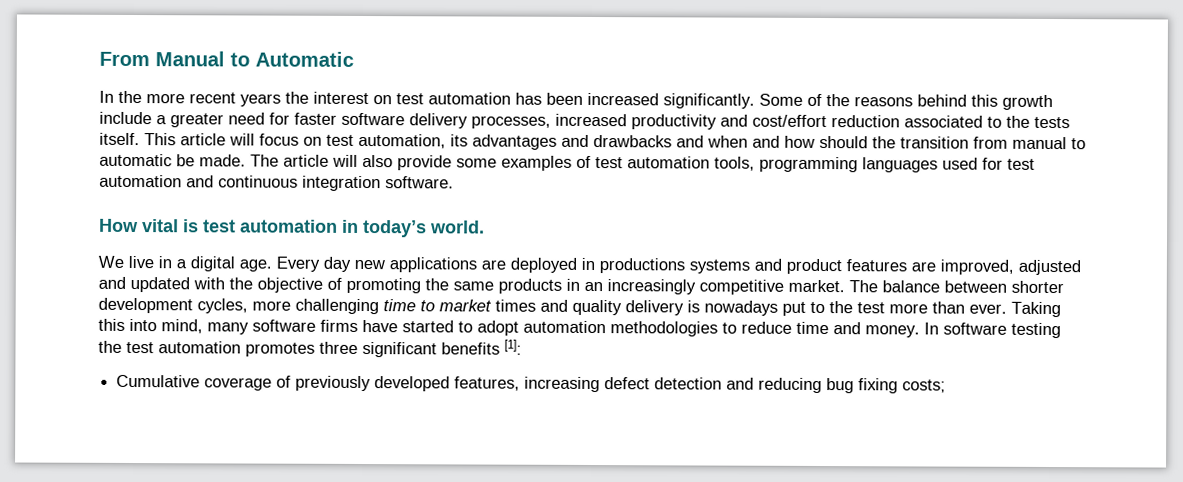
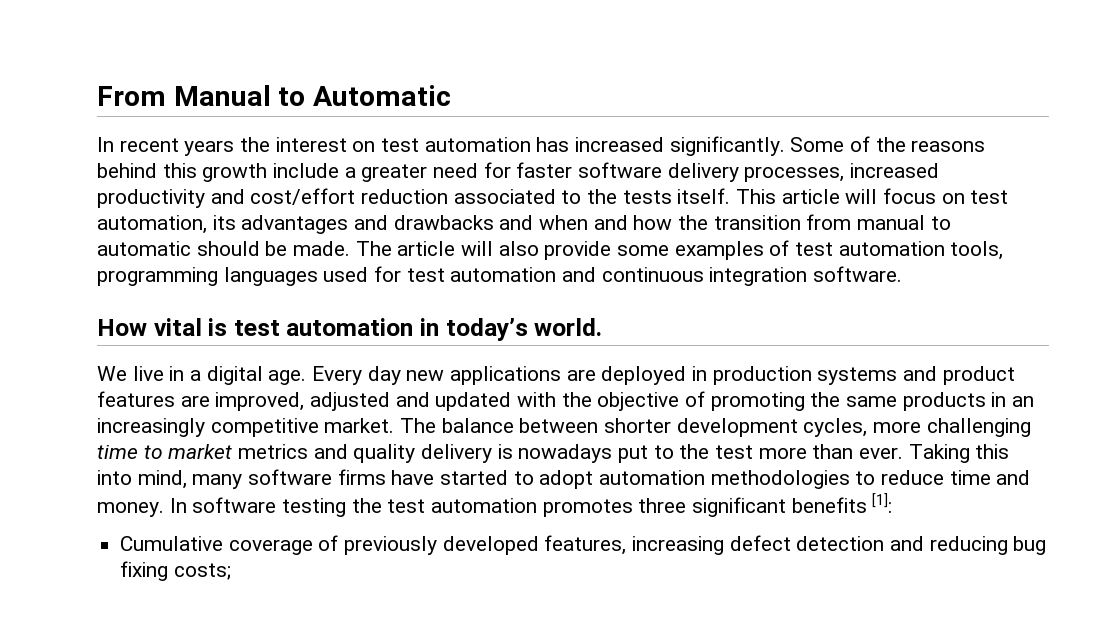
- In the more recent years the interest on test automation has been increased significantly.
+ In recent years the interest on test automation has increased significantly.
- This article will focus on test automation, its advantages and drawbacks and when and how should the transition from manual to automatic be made.
+ This article will focus on test automation, its advantages and drawbacks and when and how the transition from manual to automatic should be made.
- Every day new applications are deployed in productions systems and product features are improved, adjusted and updated with the objective of promoting the same products in an increasingly competitive market.
+ Every day new applications are deployed in production systems and product features are improved, adjusted and updated with the objective of promoting the same products in an increasingly competitive market.
- The balance between shorter development cycles, more challenging time to market times and quality delivery is nowadays put to the test more than ever.
+ The balance between shorter development cycles, more challenging time to market metrics and quality delivery is nowadays put to the test more than ever.

